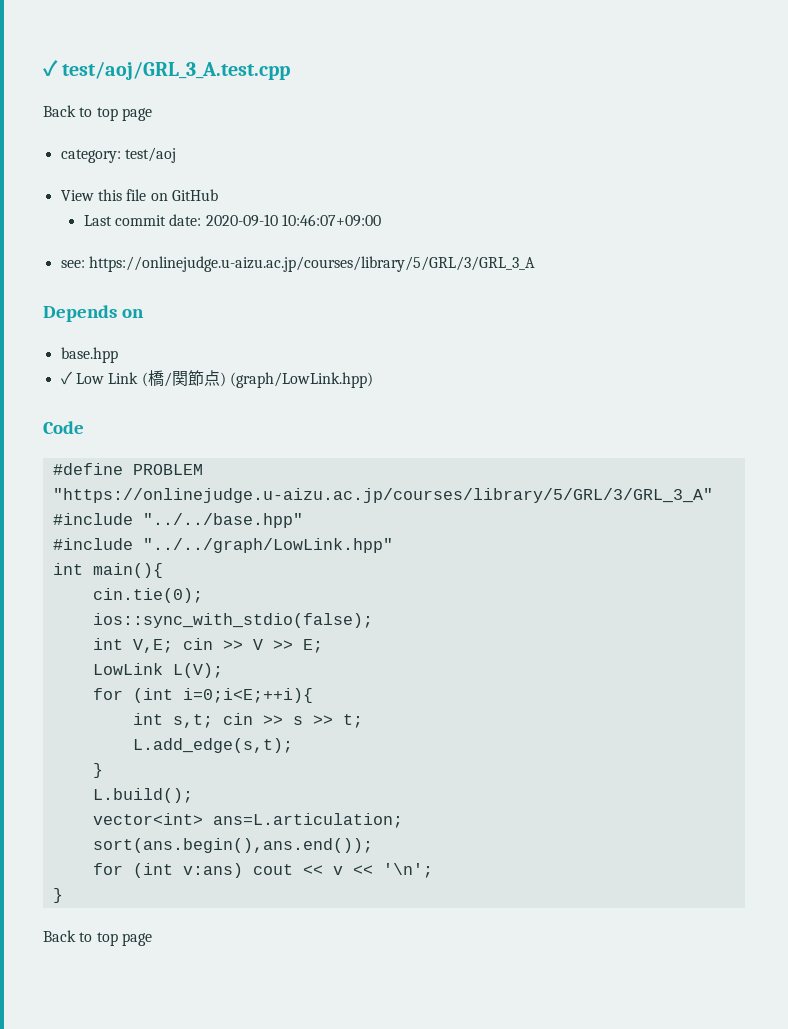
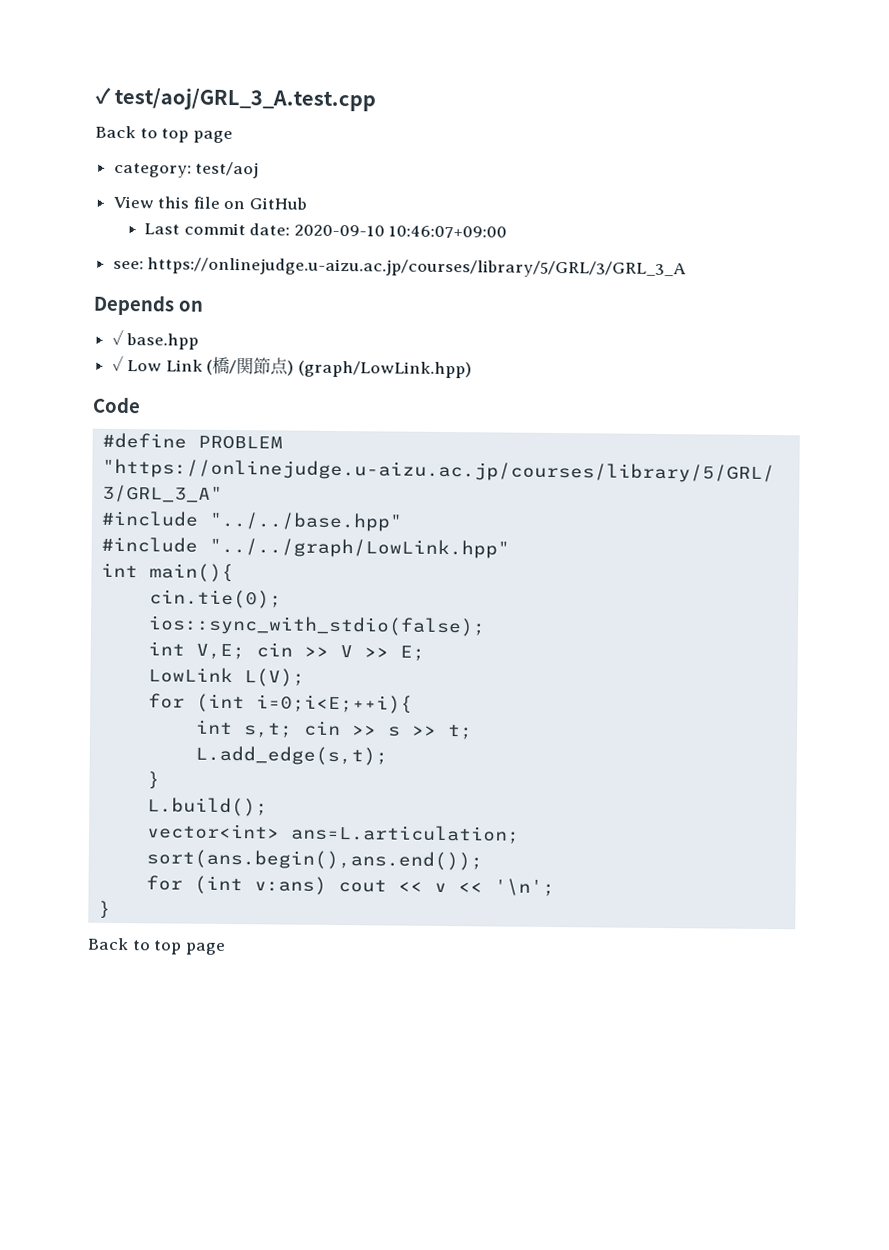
- base.hpp
+ ✓ base.hpp

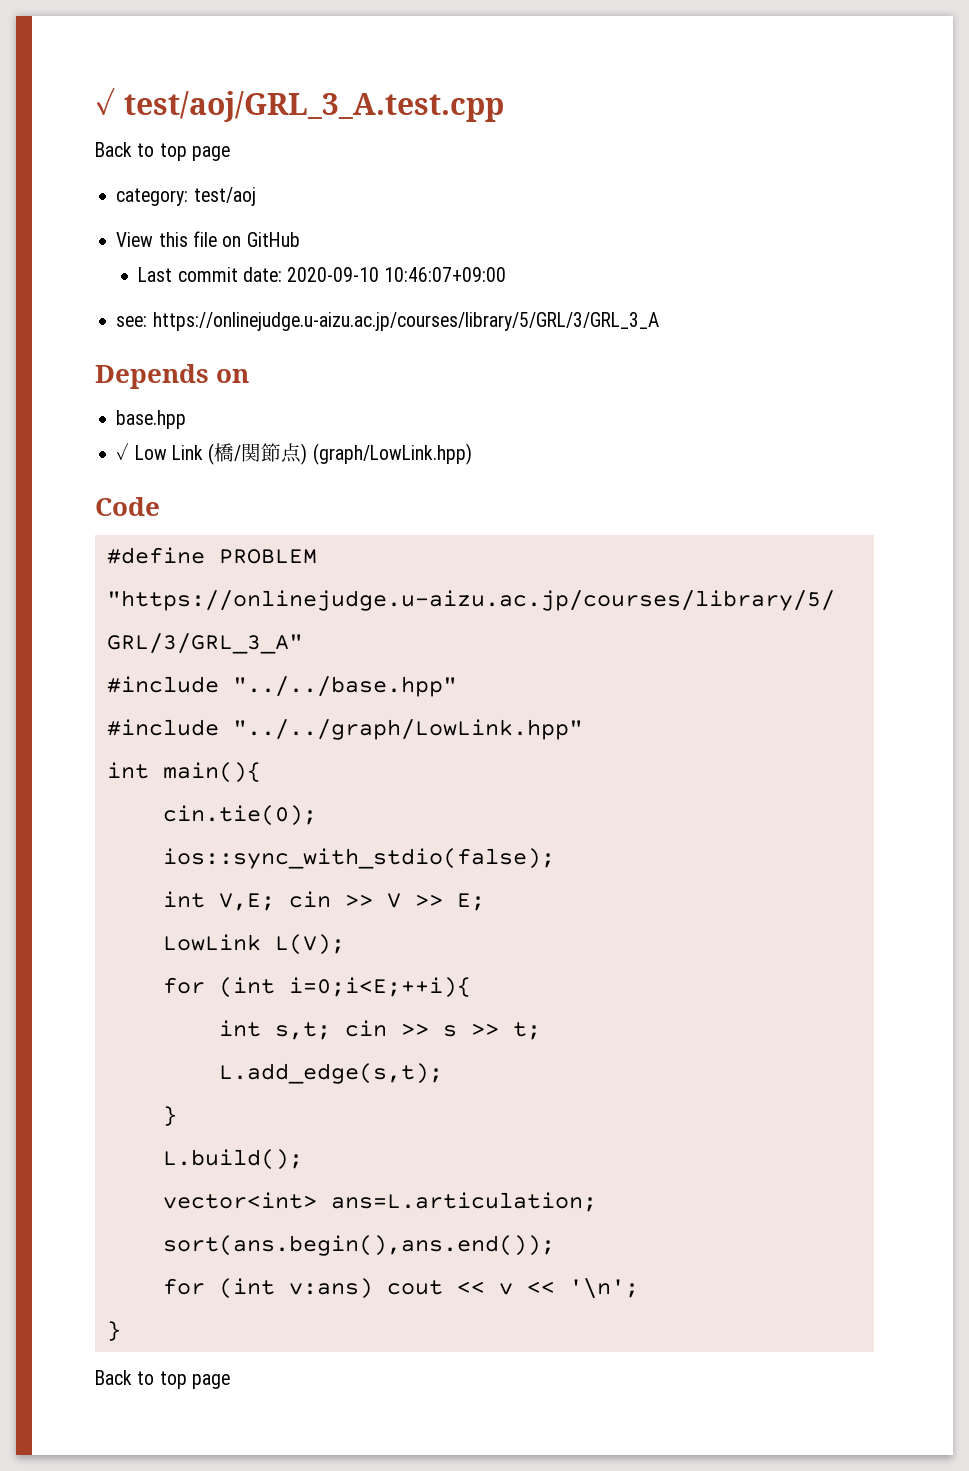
- ✓ base.hpp
+ base.hpp

